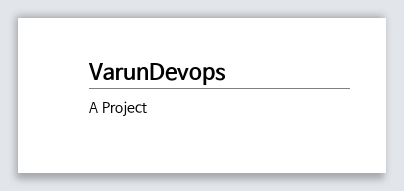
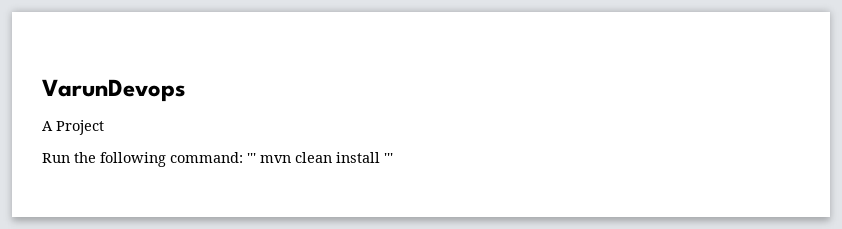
+ Run the following command: ''' mvn clean install '''

